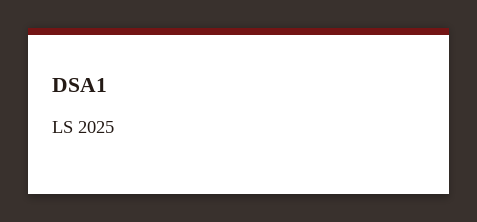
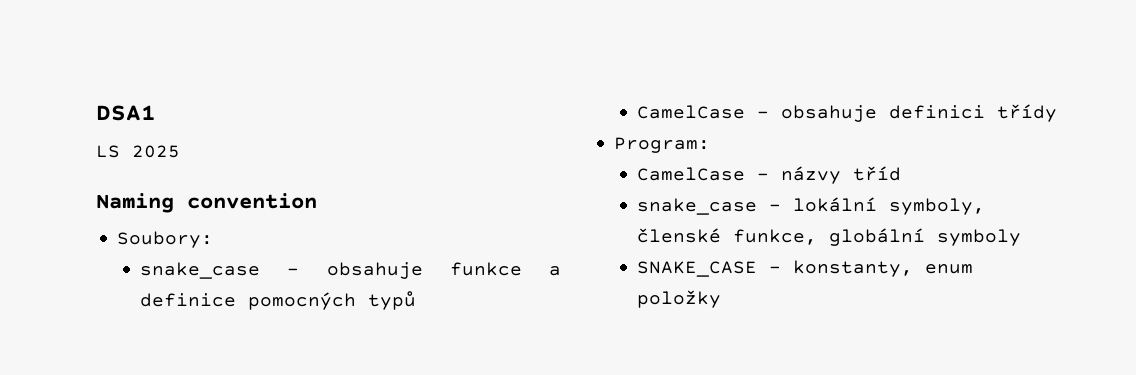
+ Naming convention
+ Soubory:
+ snake_case - obsahuje funkce a definice pomocných typů
+ CamelCase - obsahuje definici třídy
+ Program:
+ CamelCase - názvy tříd
+ snake_case - lokální symboly, členské funkce, globální symboly
+ SNAKE_CASE - konstanty, enum položky

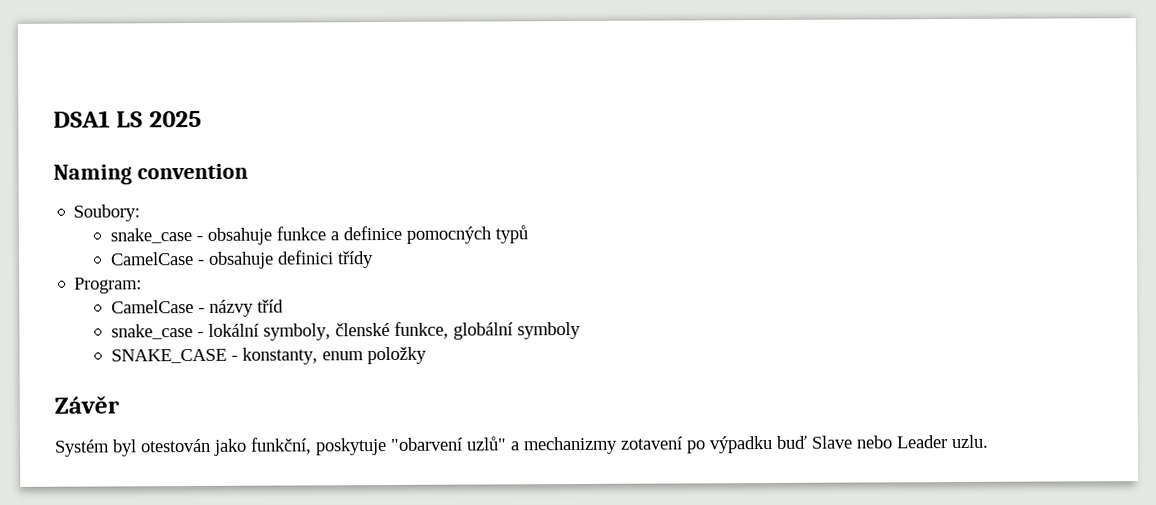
- DSA1
- LS 2025
+ DSA1 LS 2025
+ Závěr
+ Systém byl otestován jako funkční, poskytuje "obarvení uzlů" a mechanizmy zotavení po výpadku buď Slave nebo Leader uzlu.

